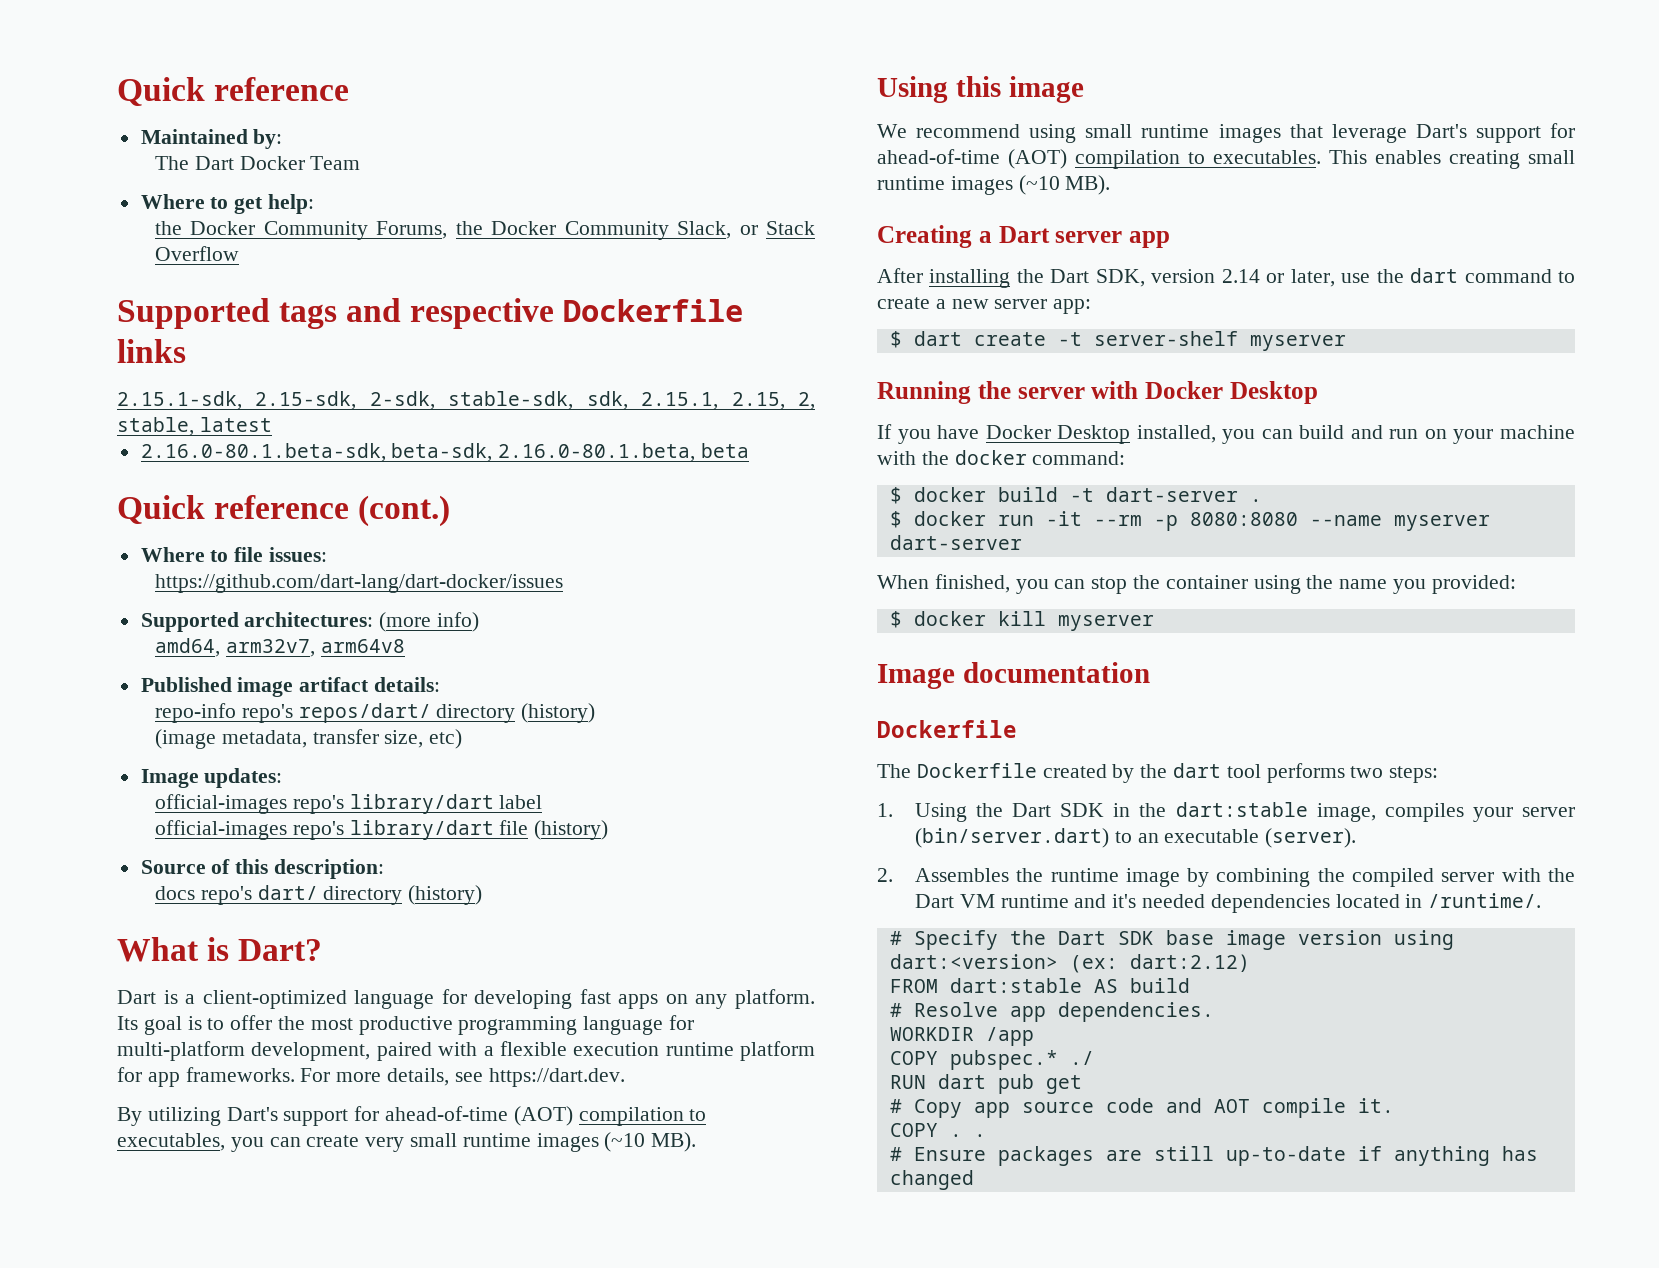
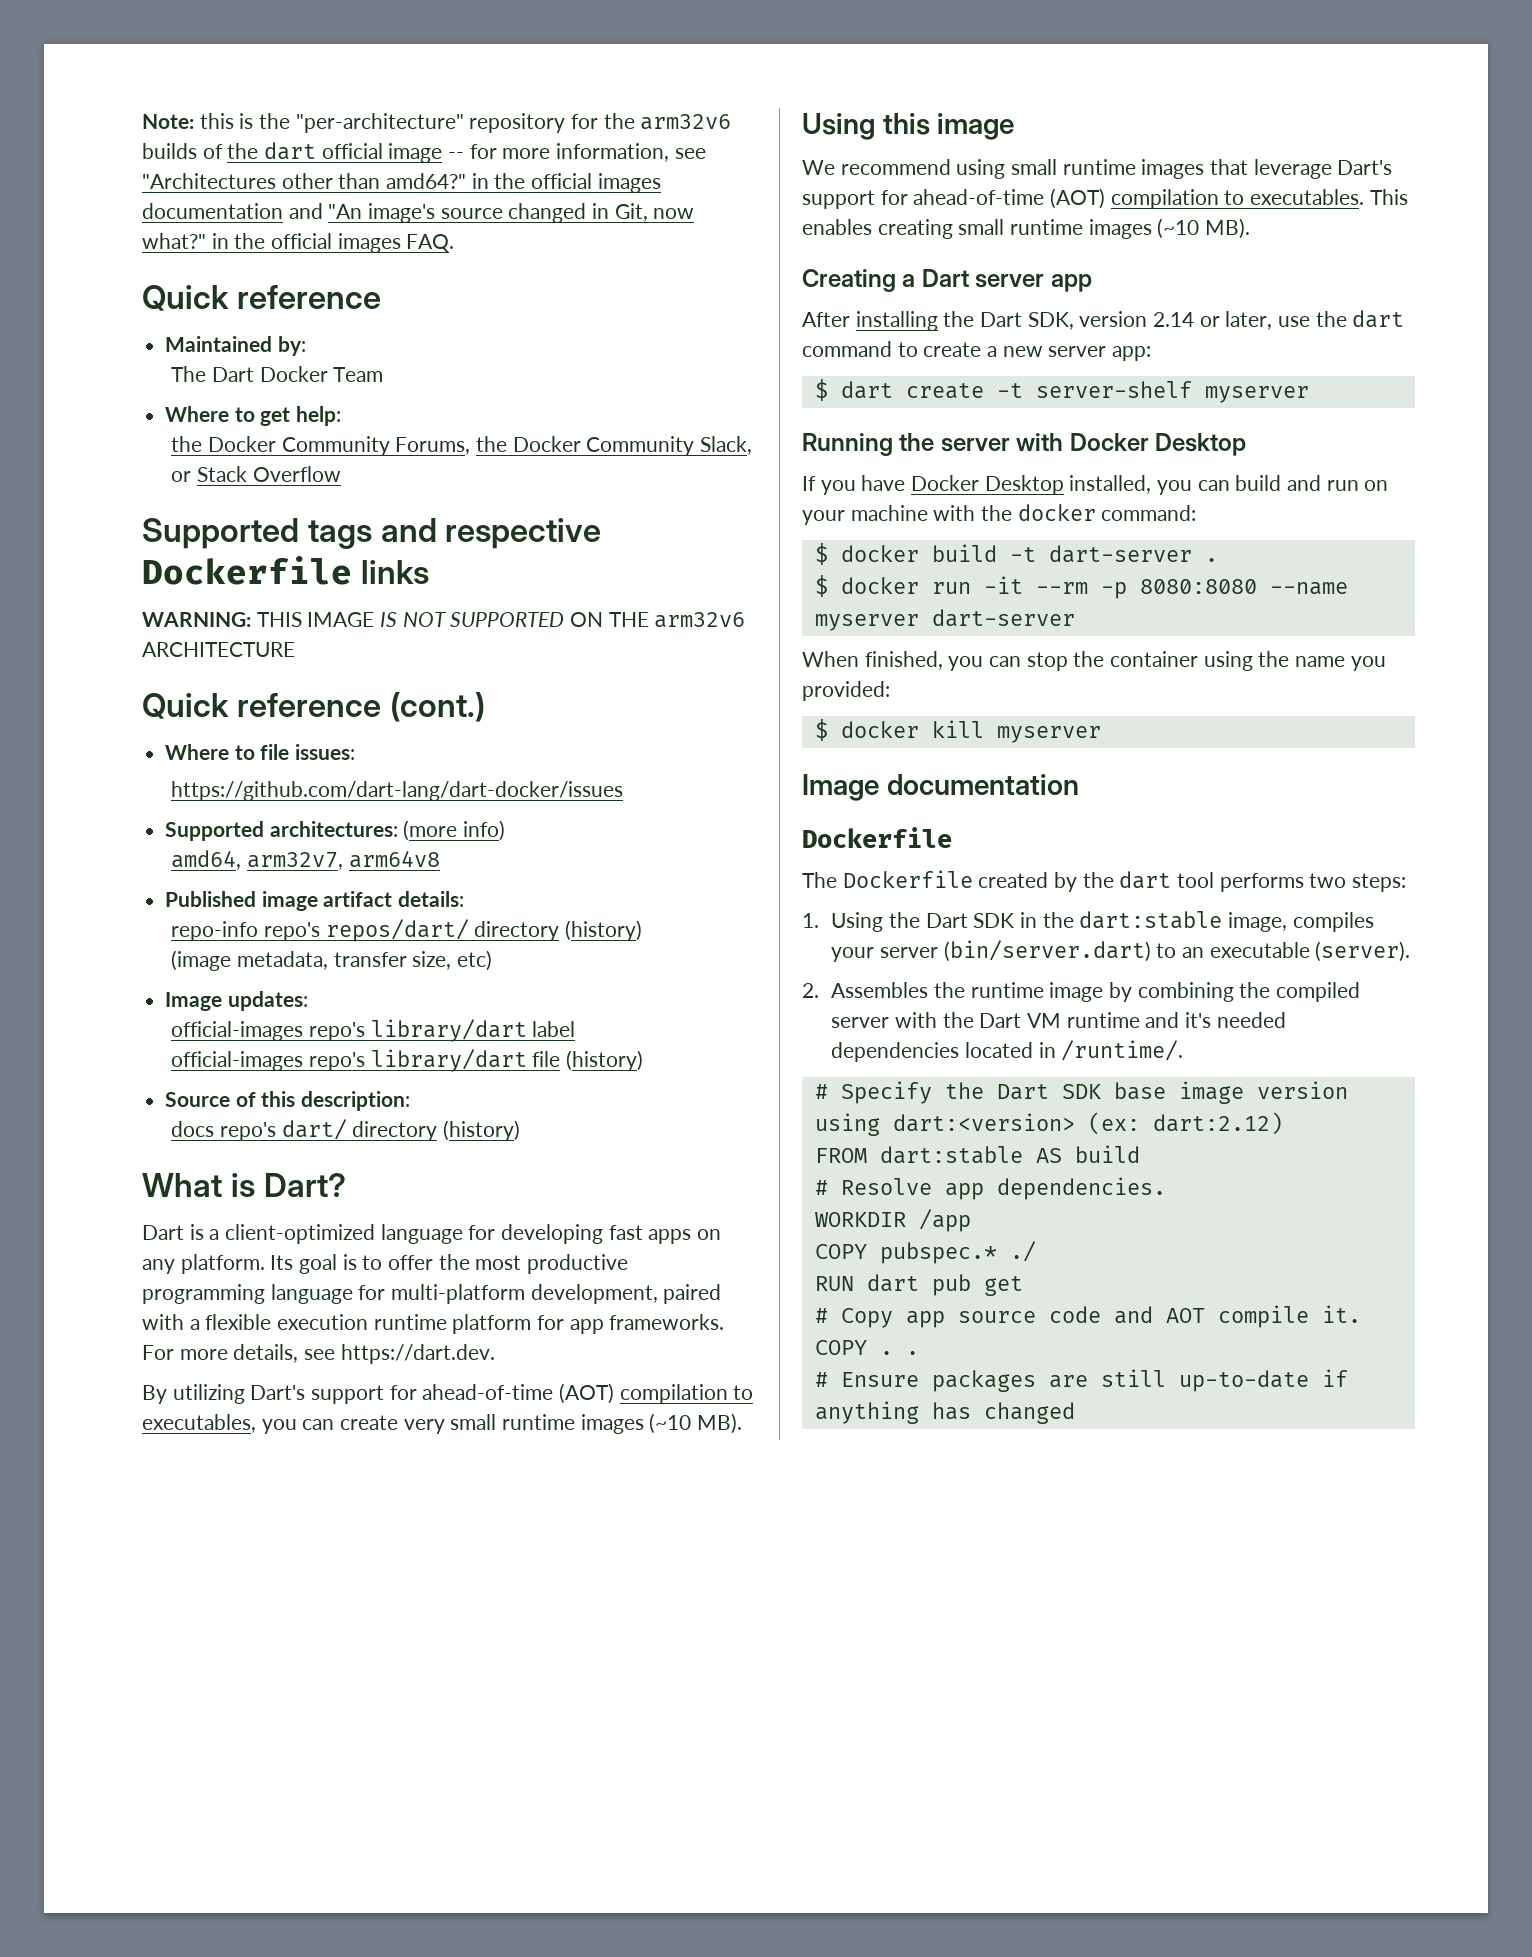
+ Note: this is the "per-architecture" repository for the arm32v6 builds of the dart official image -- for more information, see "Architectures other than amd64?" in the official images documentation and "An image's source changed in Git, now what?" in the official images FAQ.
- 2.15.1-sdk, 2.15-sdk, 2-sdk, stable-sdk, sdk, 2.15.1, 2.15, 2, stable, latest
- 2.16.0-80.1.beta-sdk, beta-sdk, 2.16.0-80.1.beta, beta
+ WARNING: THIS IMAGE IS NOT SUPPORTED ON THE arm32v6 ARCHITECTURE

